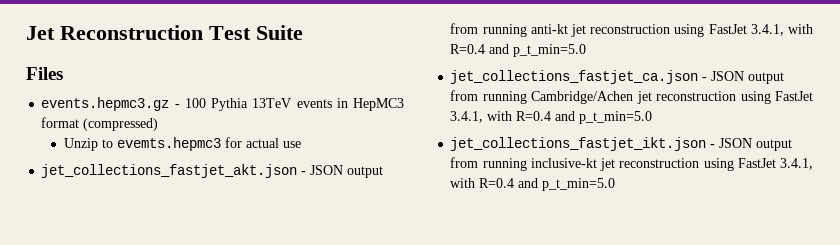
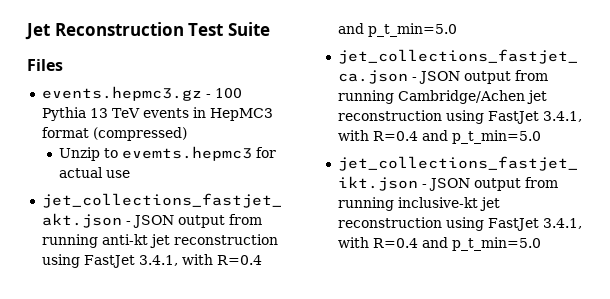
- events.hepmc3.gz - 100 Pythia 13TeV events in HepMC3 format (compressed)
+ events.hepmc3.gz - 100 Pythia 13 TeV events in HepMC3 format (compressed)

